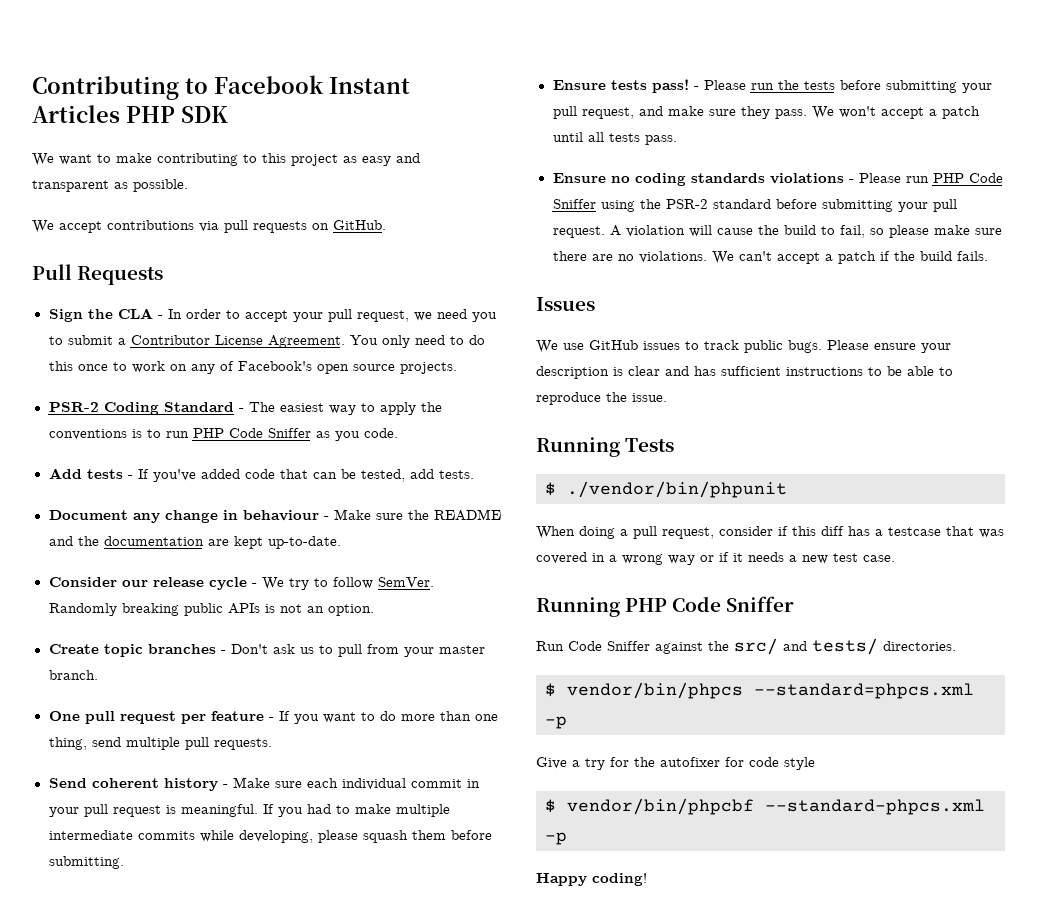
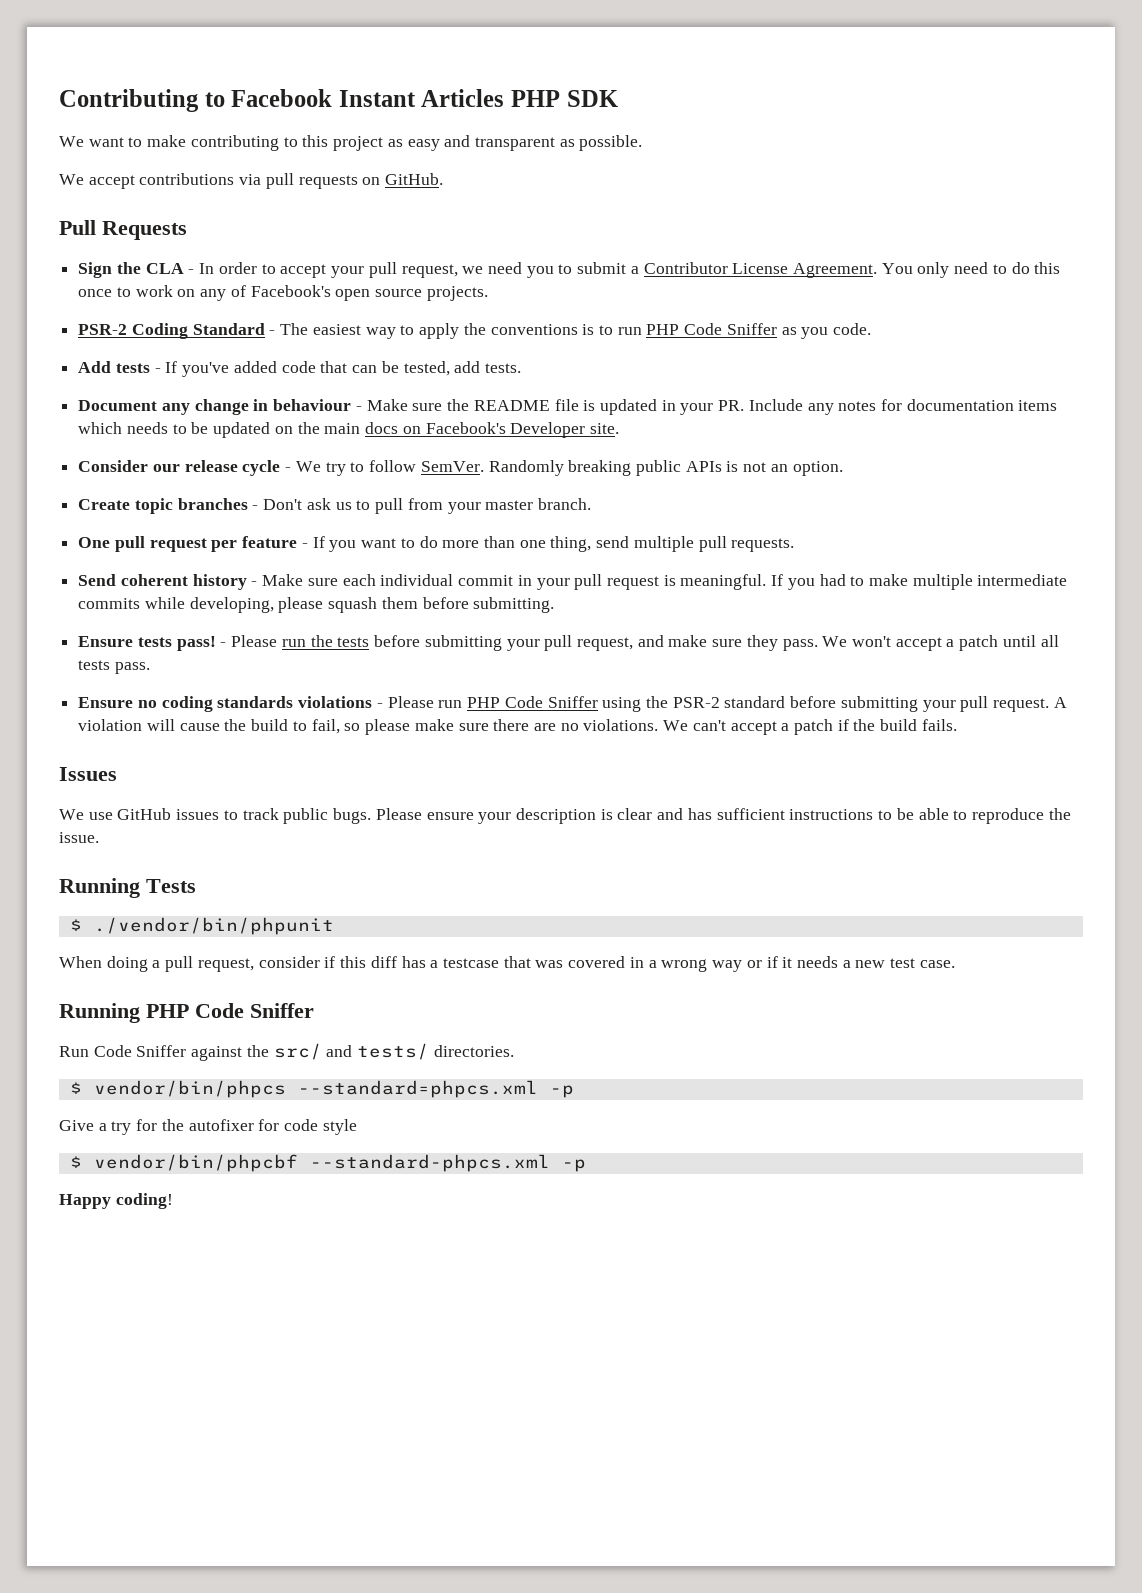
- Document any change in behaviour - Make sure the README and the documentation are kept up-to-date.
+ Document any change in behaviour - Make sure the README file is updated in your PR. Include any notes for documentation items which needs to be updated on the main docs on Facebook's Developer site.

